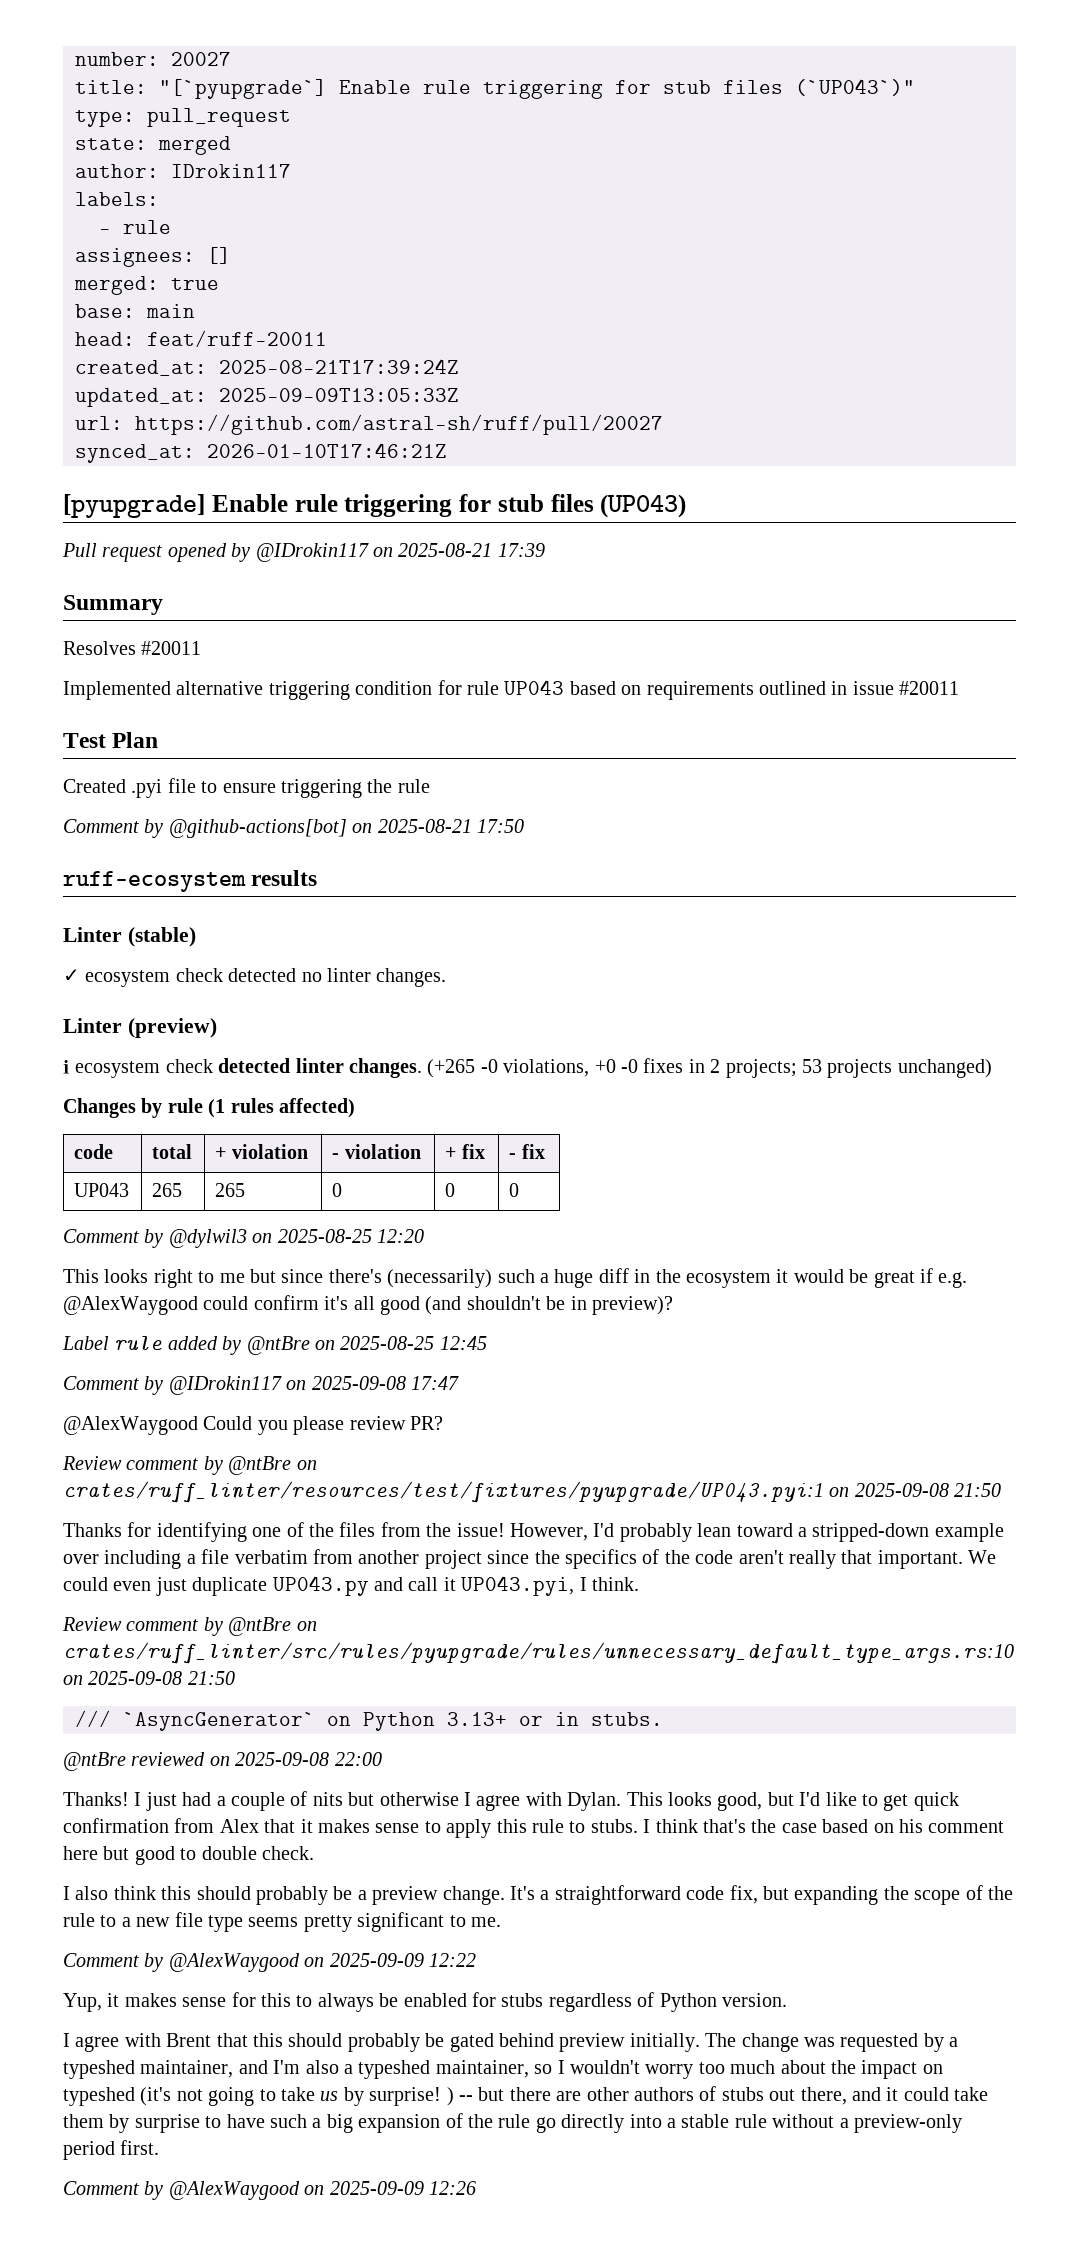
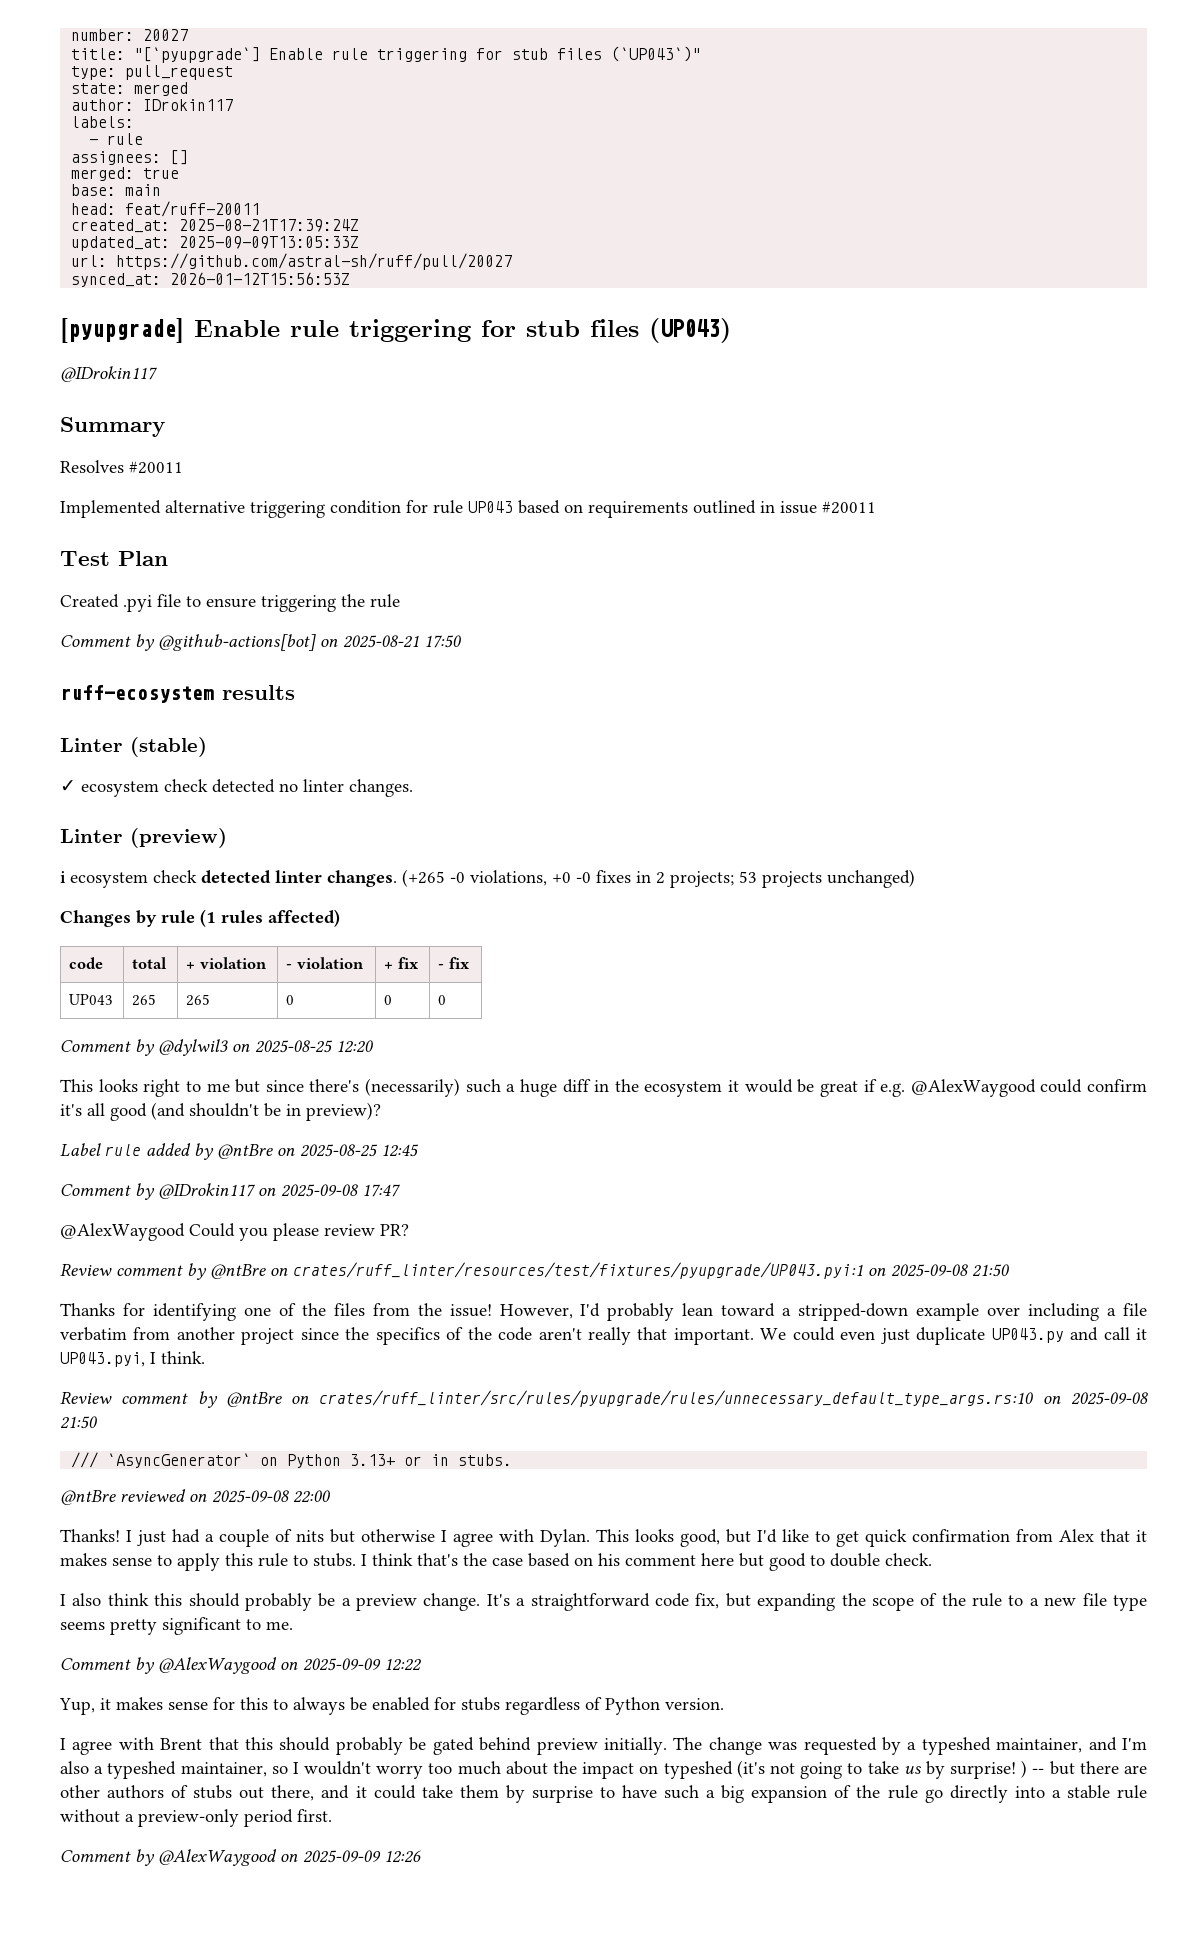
- synced_at: 2026-01-10T17:46:21Z
+ synced_at: 2026-01-12T15:56:53Z
  [pyupgrade] Enable rule triggering for stub files (UP043)
- Pull request opened by @IDrokin117 on 2025-08-21 17:39
+ @IDrokin117

